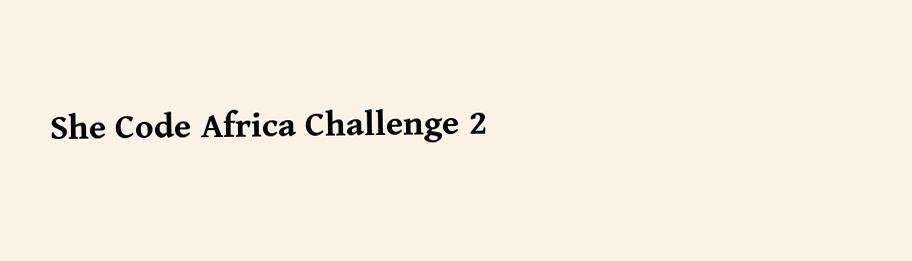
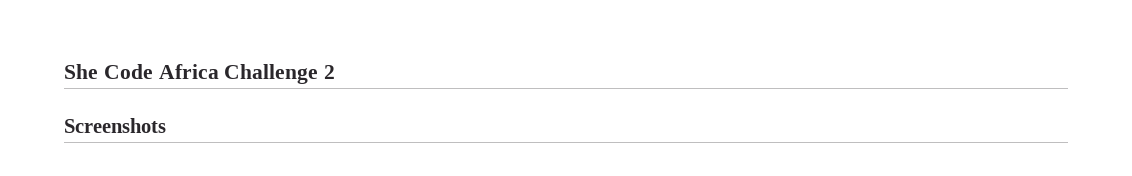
+ Screenshots

